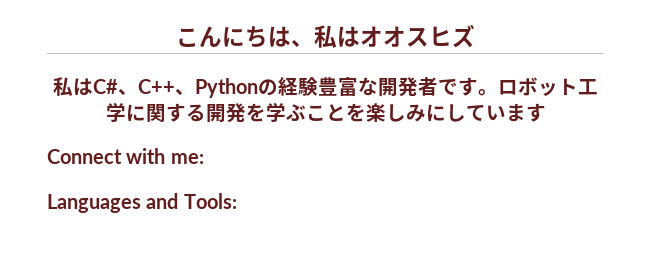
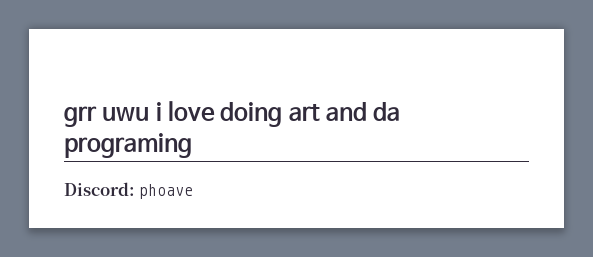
- こんにちは、私はオオスヒズ
- 私はC#、C++、Pythonの経験豊富な開発者です。ロボット工学に関する開発を学ぶことを楽しみにしています
- Connect with me:
- Languages and Tools:
+ grr uwu i love doing art and da programing
+ Discord: phoave

